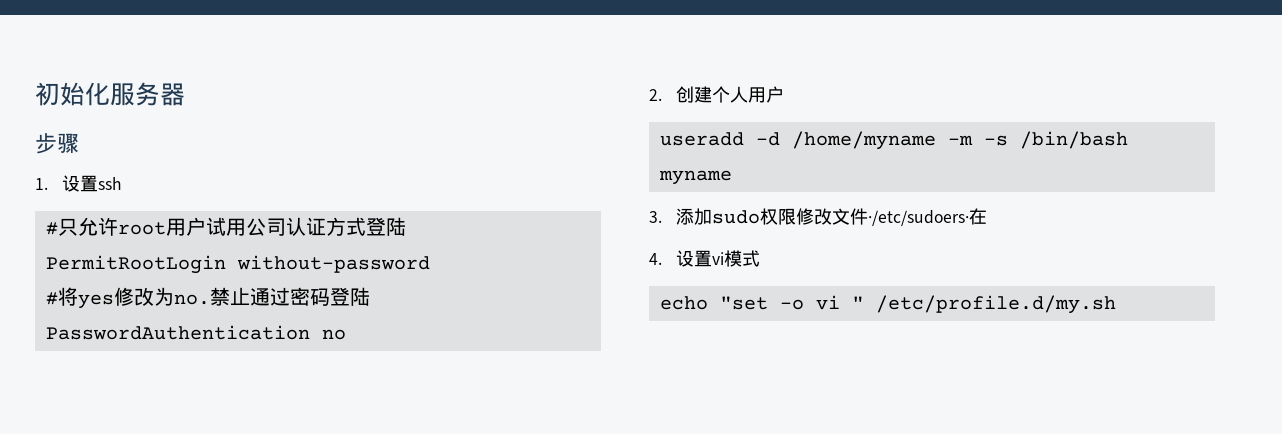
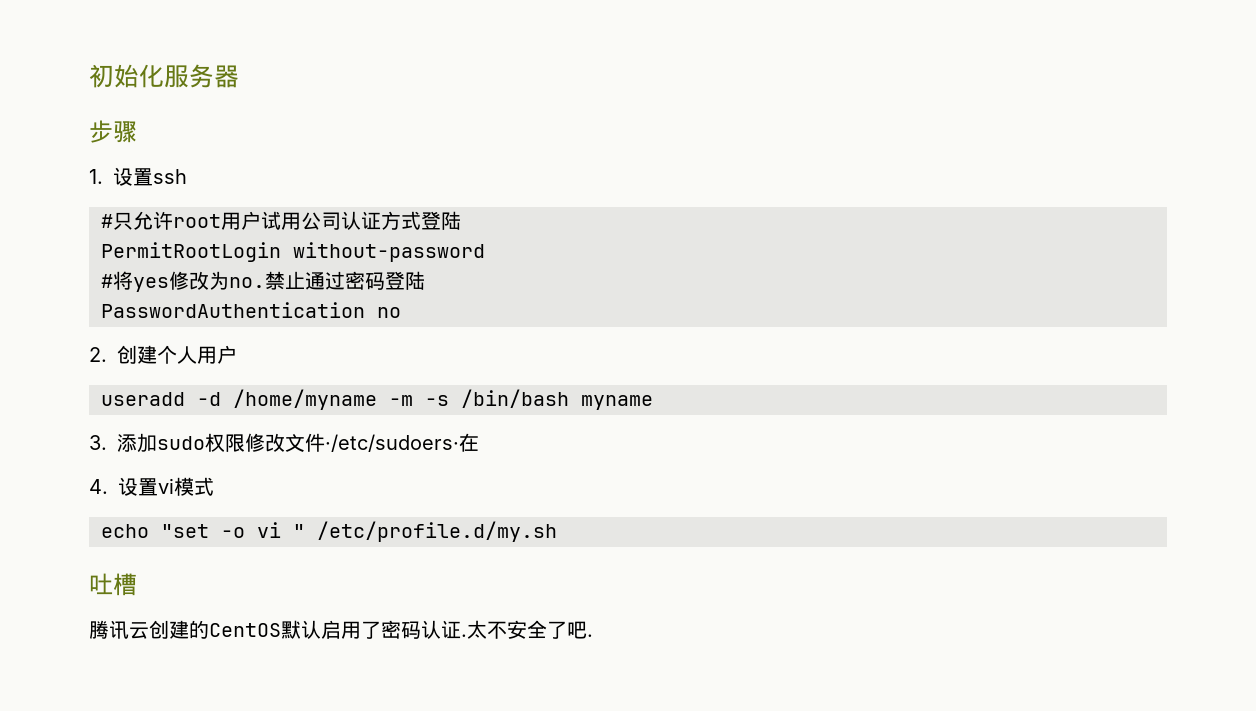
+ 吐槽
+ 腾讯云创建的CentOS默认启用了密码认证.太不安全了吧.

